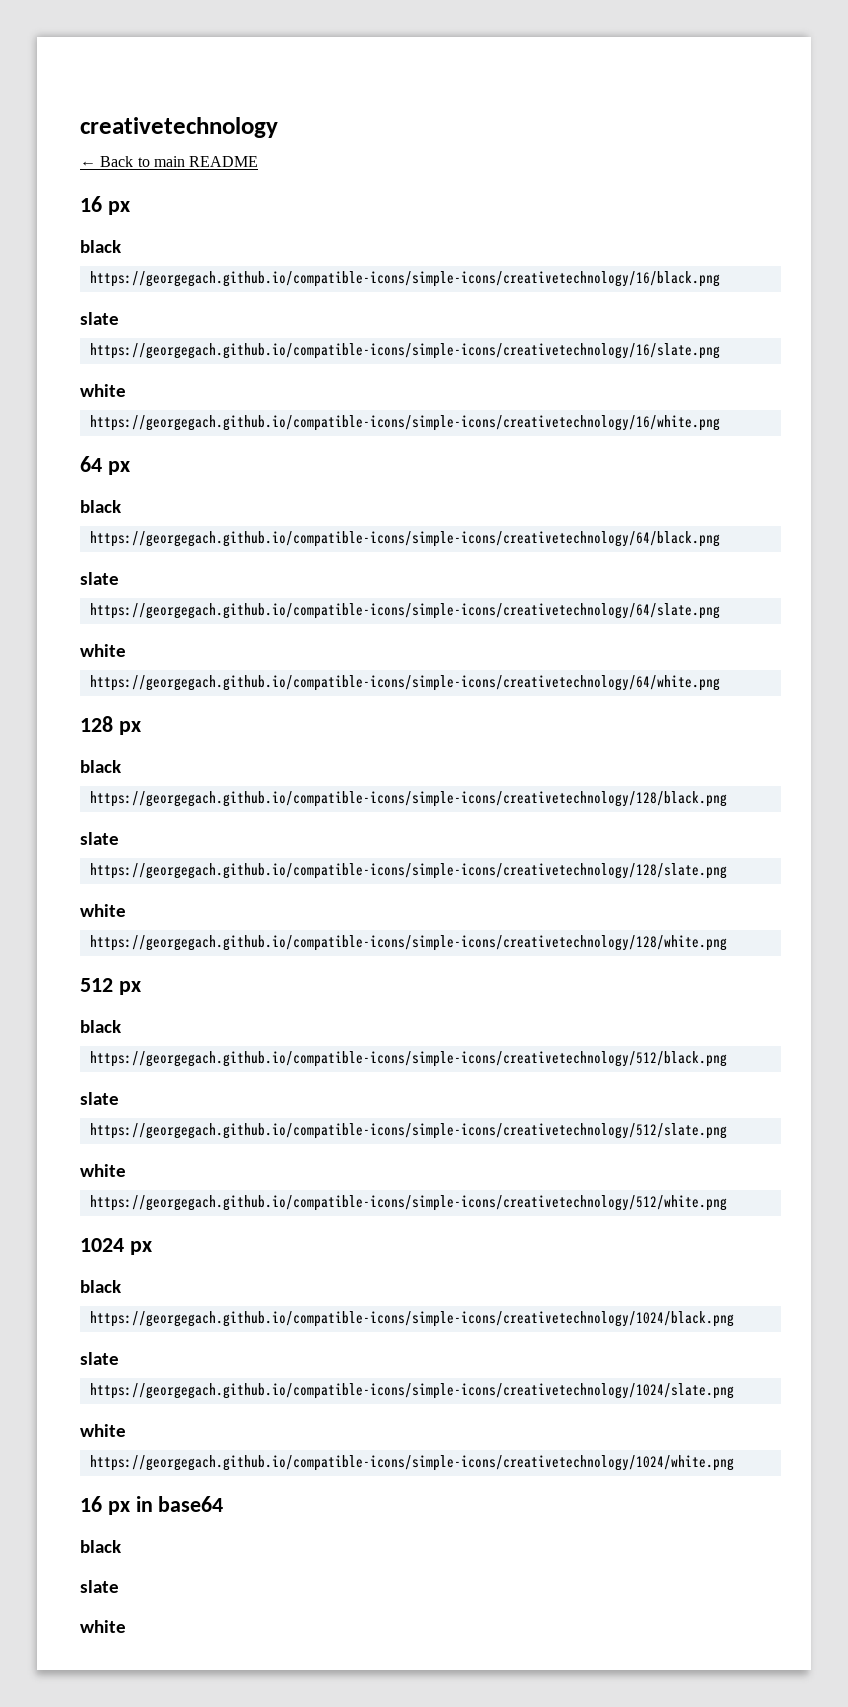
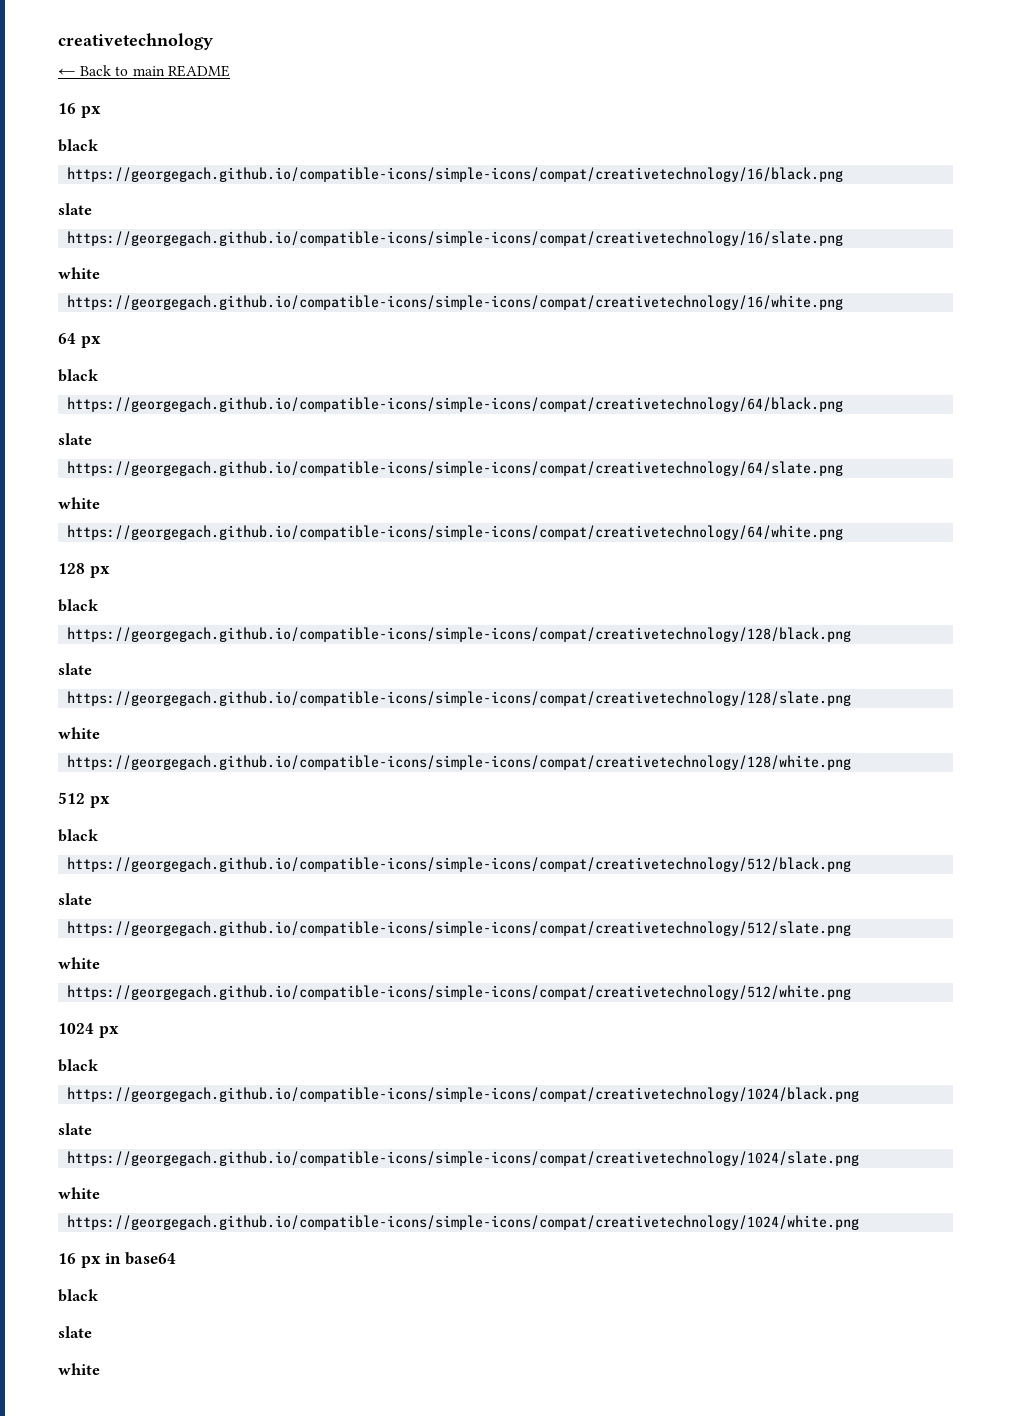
- https://georgegach.github.io/compatible-icons/simple-icons/creativetechnology/16/black.png
+ https://georgegach.github.io/compatible-icons/simple-icons/compat/creativetechnology/16/black.png
  slate
- https://georgegach.github.io/compatible-icons/simple-icons/creativetechnology/16/slate.png
+ https://georgegach.github.io/compatible-icons/simple-icons/compat/creativetechnology/16/slate.png
  white
- https://georgegach.github.io/compatible-icons/simple-icons/creativetechnology/16/white.png
+ https://georgegach.github.io/compatible-icons/simple-icons/compat/creativetechnology/16/white.png
- https://georgegach.github.io/compatible-icons/simple-icons/creativetechnology/64/black.png
+ https://georgegach.github.io/compatible-icons/simple-icons/compat/creativetechnology/64/black.png
  slate
- https://georgegach.github.io/compatible-icons/simple-icons/creativetechnology/64/slate.png
+ https://georgegach.github.io/compatible-icons/simple-icons/compat/creativetechnology/64/slate.png
  white
- https://georgegach.github.io/compatible-icons/simple-icons/creativetechnology/64/white.png
+ https://georgegach.github.io/compatible-icons/simple-icons/compat/creativetechnology/64/white.png
- https://georgegach.github.io/compatible-icons/simple-icons/creativetechnology/128/black.png
+ https://georgegach.github.io/compatible-icons/simple-icons/compat/creativetechnology/128/black.png
  slate
- https://georgegach.github.io/compatible-icons/simple-icons/creativetechnology/128/slate.png
+ https://georgegach.github.io/compatible-icons/simple-icons/compat/creativetechnology/128/slate.png
  white
- https://georgegach.github.io/compatible-icons/simple-icons/creativetechnology/128/white.png
+ https://georgegach.github.io/compatible-icons/simple-icons/compat/creativetechnology/128/white.png
- https://georgegach.github.io/compatible-icons/simple-icons/creativetechnology/512/black.png
+ https://georgegach.github.io/compatible-icons/simple-icons/compat/creativetechnology/512/black.png
  slate
- https://georgegach.github.io/compatible-icons/simple-icons/creativetechnology/512/slate.png
+ https://georgegach.github.io/compatible-icons/simple-icons/compat/creativetechnology/512/slate.png
  white
- https://georgegach.github.io/compatible-icons/simple-icons/creativetechnology/512/white.png
+ https://georgegach.github.io/compatible-icons/simple-icons/compat/creativetechnology/512/white.png
- https://georgegach.github.io/compatible-icons/simple-icons/creativetechnology/1024/black.png
+ https://georgegach.github.io/compatible-icons/simple-icons/compat/creativetechnology/1024/black.png
  slate
- https://georgegach.github.io/compatible-icons/simple-icons/creativetechnology/1024/slate.png
+ https://georgegach.github.io/compatible-icons/simple-icons/compat/creativetechnology/1024/slate.png
  white
- https://georgegach.github.io/compatible-icons/simple-icons/creativetechnology/1024/white.png
+ https://georgegach.github.io/compatible-icons/simple-icons/compat/creativetechnology/1024/white.png

